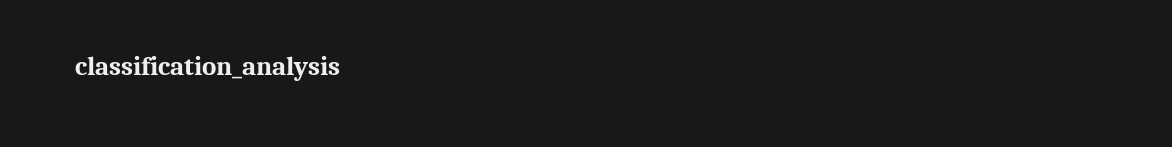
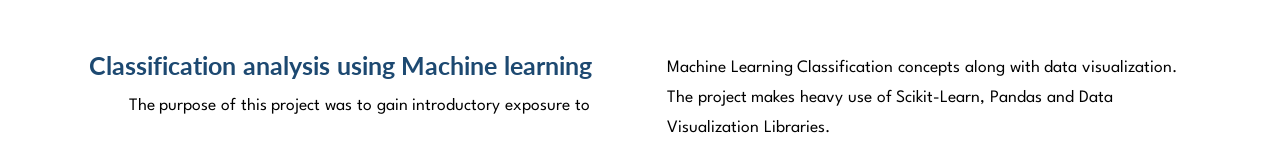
- classification_analysis
+ Classification analysis using Machine learning
+ The purpose of this project was to gain introductory exposure to Machine Learning Classification concepts along with data visualization. The project makes heavy use of Scikit-Learn, Pandas and Data Visualization Libraries.

